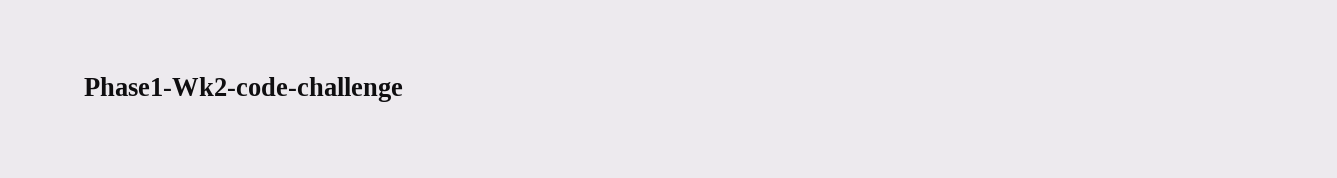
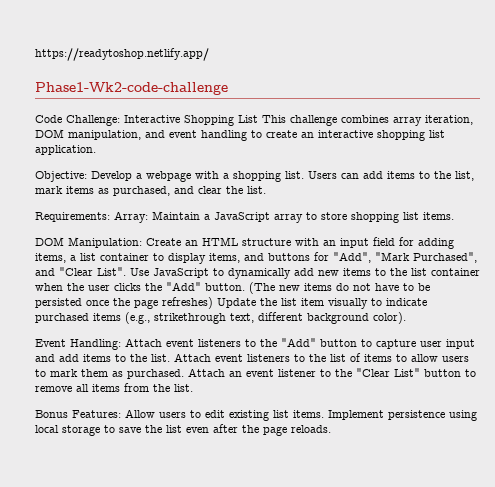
+ https://readytoshop.netlify.app/
+ Code Challenge: Interactive Shopping List This challenge combines array iteration, DOM manipulation, and event handling to create an interactive shopping list application.
+ Objective: Develop a webpage with a shopping list. Users can add items to the list, mark items as purchased, and clear the list.
+ Requirements: Array: Maintain a JavaScript array to store shopping list items.
+ DOM Manipulation: Create an HTML structure with an input field for adding items, a list container to display items, and buttons for "Add", "Mark Purchased", and "Clear List". Use JavaScript to dynamically add new items to the list container when the user clicks the "Add" button. (The new items do not have to be persisted once the page refreshes) Update the list item visually to indicate purchased items (e.g., strikethrough text, different background color).
+ Event Handling: Attach event listeners to the "Add" button to capture user input and add items to the list. Attach event listeners to the list of items to allow users to mark them as purchased. Attach an event listener to the "Clear List" button to remove all items from the list.
+ Bonus Features: Allow users to edit existing list items. Implement persistence using local storage to save the list even after the page reloads.

